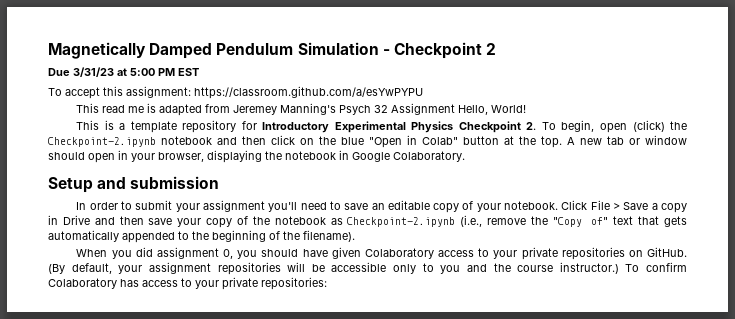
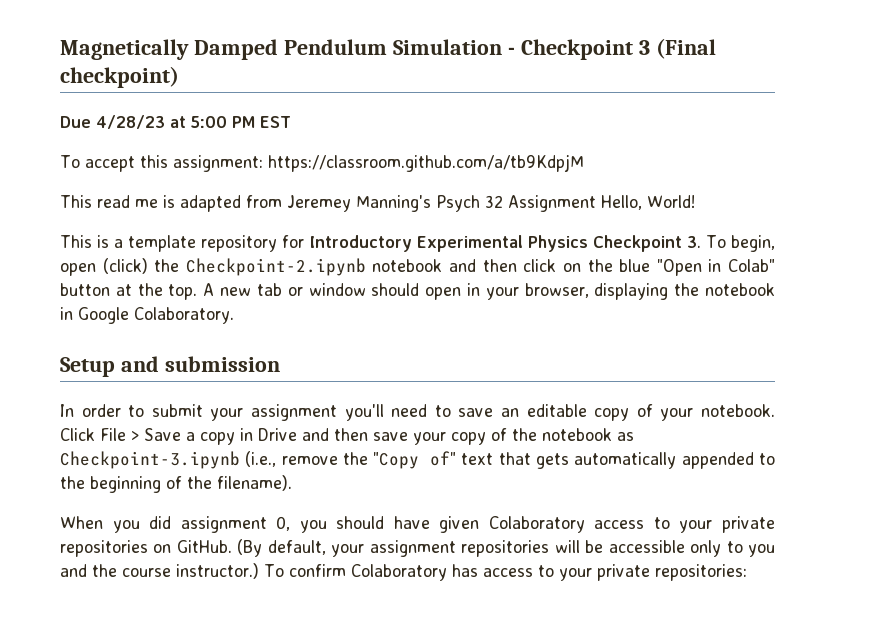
- Magnetically Damped Pendulum Simulation - Checkpoint 2
+ Magnetically Damped Pendulum Simulation - Checkpoint 3 (Final checkpoint)
- Due 3/31/23 at 5:00 PM EST
+ Due 4/28/23 at 5:00 PM EST
- To accept this assignment: https://classroom.github.com/a/esYwPYPU
+ To accept this assignment: https://classroom.github.com/a/tb9KdpjM
- This is a template repository for Introductory Experimental Physics Checkpoint 2. To begin, open (click) the Checkpoint-2.ipynb notebook and then click on the blue "Open in Colab" button at the top.
+ This is a template repository for Introductory Experimental Physics Checkpoint 3. To begin, open (click) the Checkpoint-2.ipynb notebook and then click on the blue "Open in Colab" button at the top.
- Click File > Save a copy in Drive and then save your copy of the notebook as Checkpoint-2.ipynb (i.e., remove the "Copy of" text that gets automatically appended to the beginning of the filename).
+ Click File > Save a copy in Drive and then save your copy of the notebook as Checkpoint-3.ipynb (i.e., remove the "Copy of" text that gets automatically appended to the beginning of the filename).

